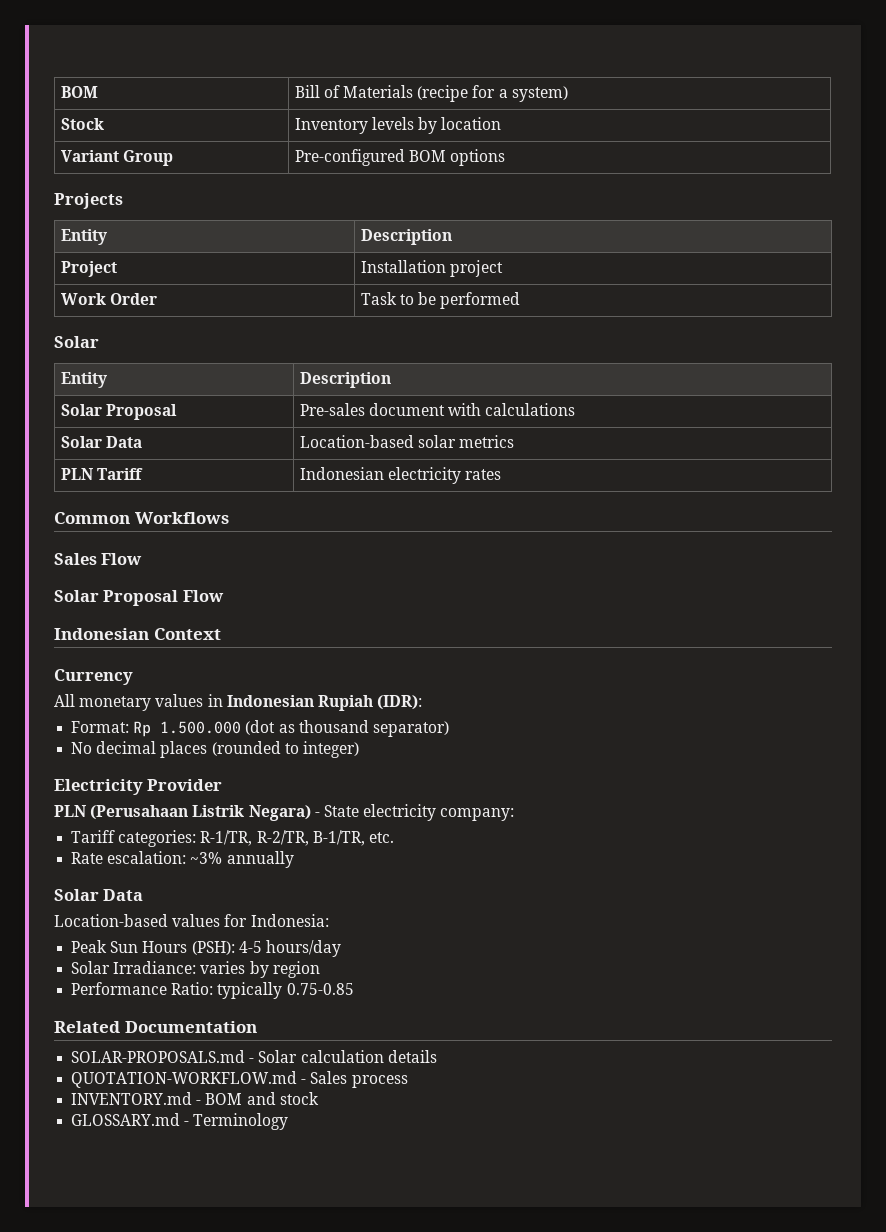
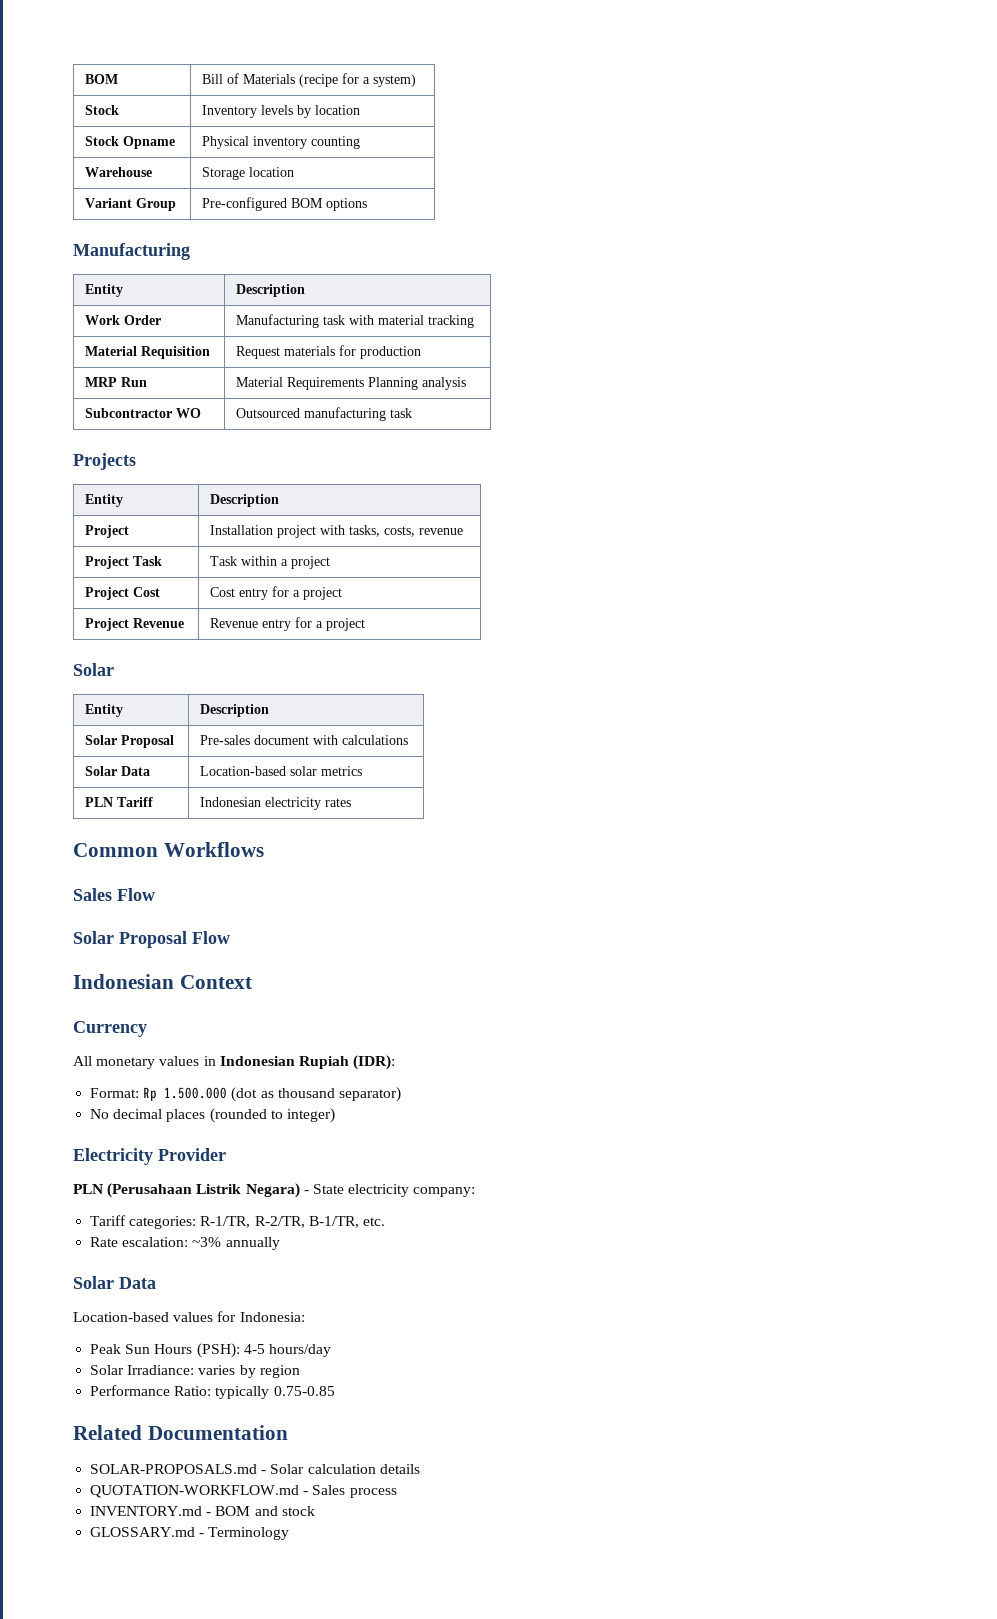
+ Stock Opname | Physical inventory counting
+ Warehouse | Storage location
  Variant Group | Pre-configured BOM options
+ Manufacturing
+ Entity | Description
+ Work Order | Manufacturing task with material tracking
+ Material Requisition | Request materials for production
+ MRP Run | Material Requirements Planning analysis
+ Subcontractor WO | Outsourced manufacturing task
- Project | Installation project
- Work Order | Task to be performed
+ Project | Installation project with tasks, costs, revenue
+ Project Task | Task within a project
+ Project Cost | Cost entry for a project
+ Project Revenue | Revenue entry for a project

